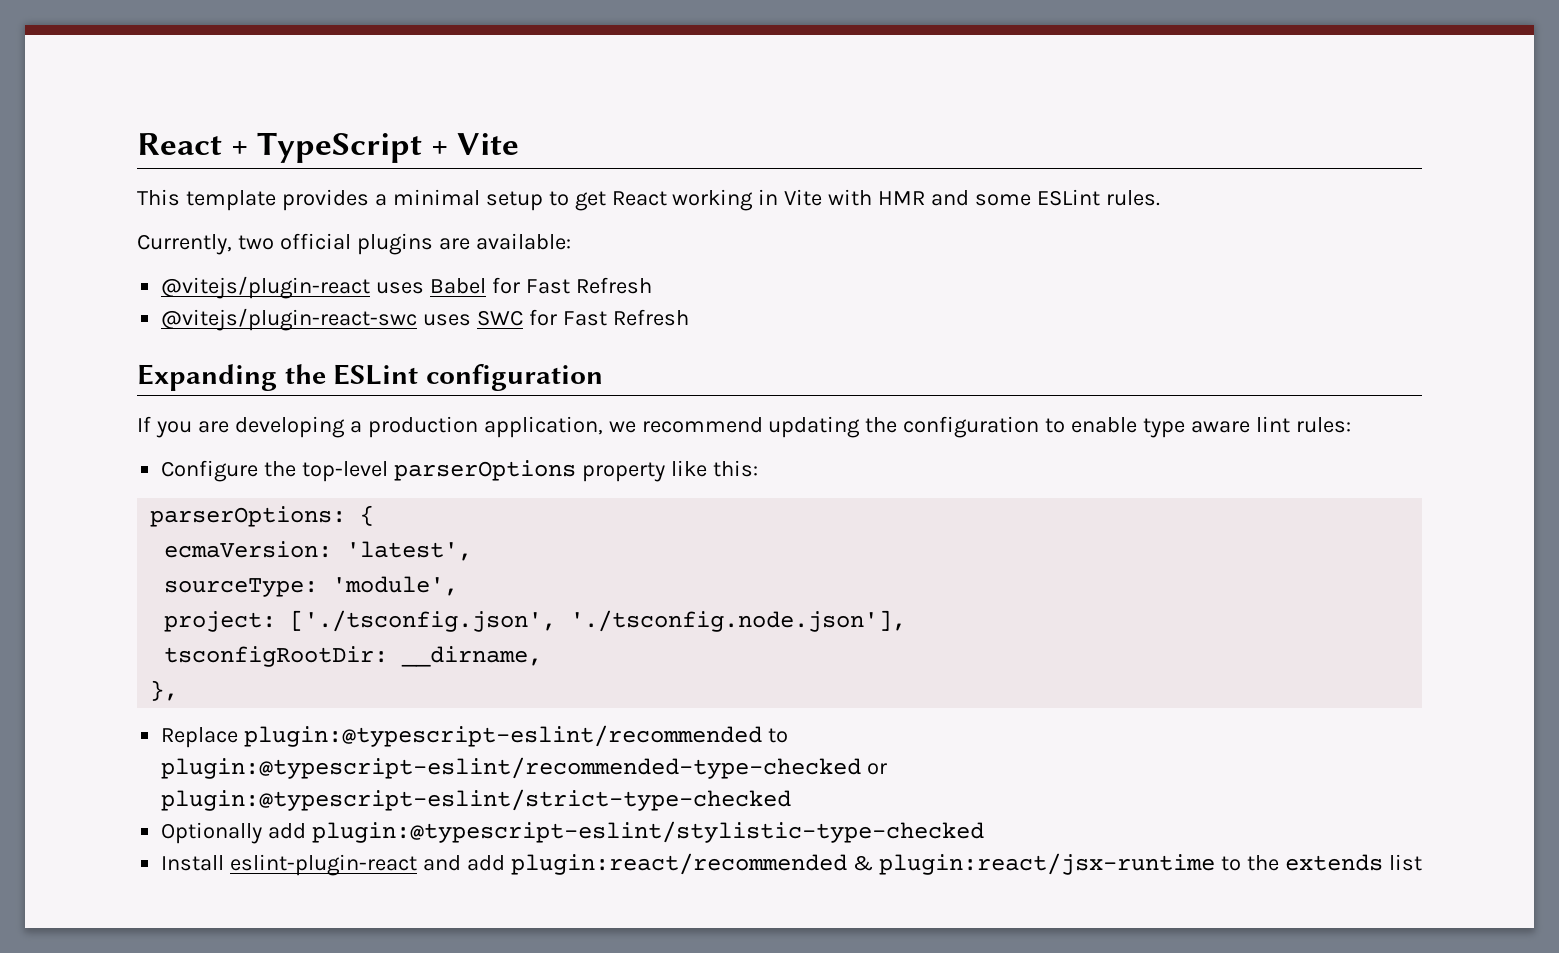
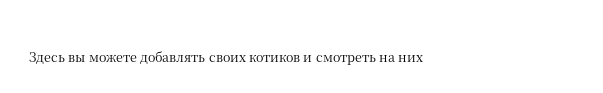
- React + TypeScript + Vite
- This template provides a minimal setup to get React working in Vite with HMR and some ESLint rules.
- Currently, two official plugins are available:
- @vitejs/plugin-react uses Babel for Fast Refresh
- @vitejs/plugin-react-swc uses SWC for Fast Refresh
- Expanding the ESLint configuration
- If you are developing a production application, we recommend updating the configuration to enable type aware lint rules:
- Configure the top-level parserOptions property like this:
- parserOptions: {
- ecmaVersion: 'latest',
- sourceType: 'module',
- project: ['./tsconfig.json', './tsconfig.node.json'],
- tsconfigRootDir: __dirname,
- },
- Replace plugin:@typescript-eslint/recommended to plugin:@typescript-eslint/recommended-type-checked or plugin:@typescript-eslint/strict-type-checked
- Optionally add plugin:@typescript-eslint/stylistic-type-checked
- Install eslint-plugin-react and add plugin:react/recommended & plugin:react/jsx-runtime to the extends list
+ Здесь вы можете добавлять своих котиков и смотреть на них

